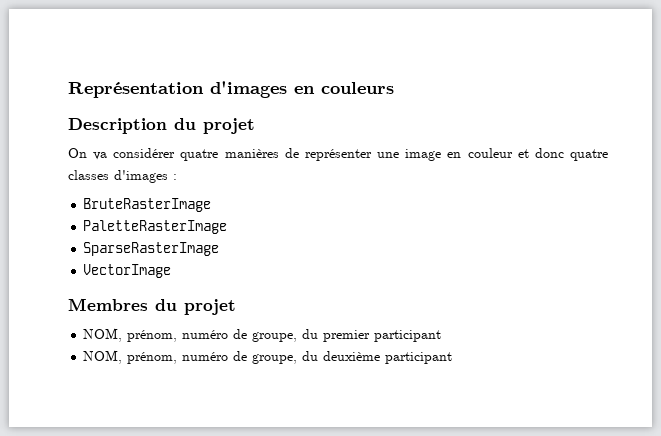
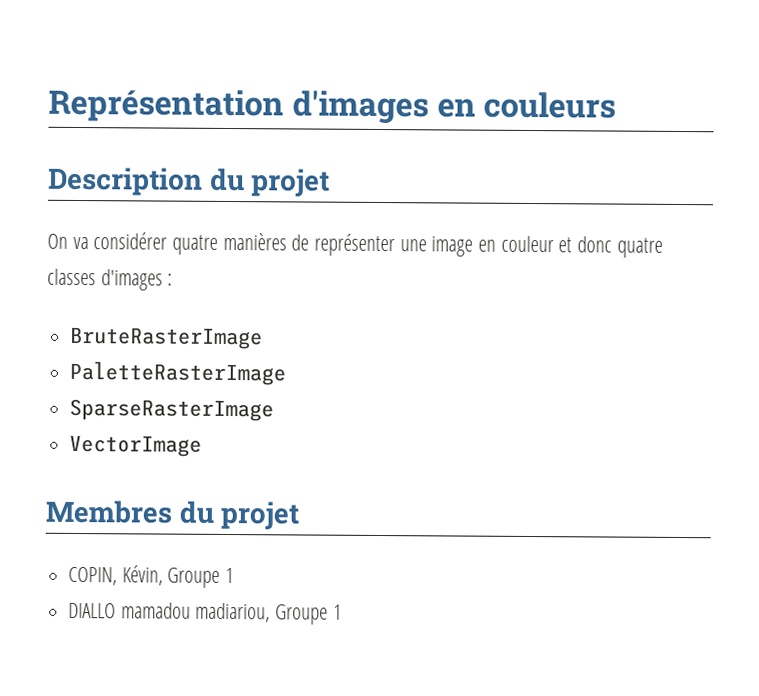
- NOM, prénom, numéro de groupe, du premier participant
- NOM, prénom, numéro de groupe, du deuxième participant
+ COPIN, Kévin, Groupe 1
+ DIALLO mamadou madiariou, Groupe 1

